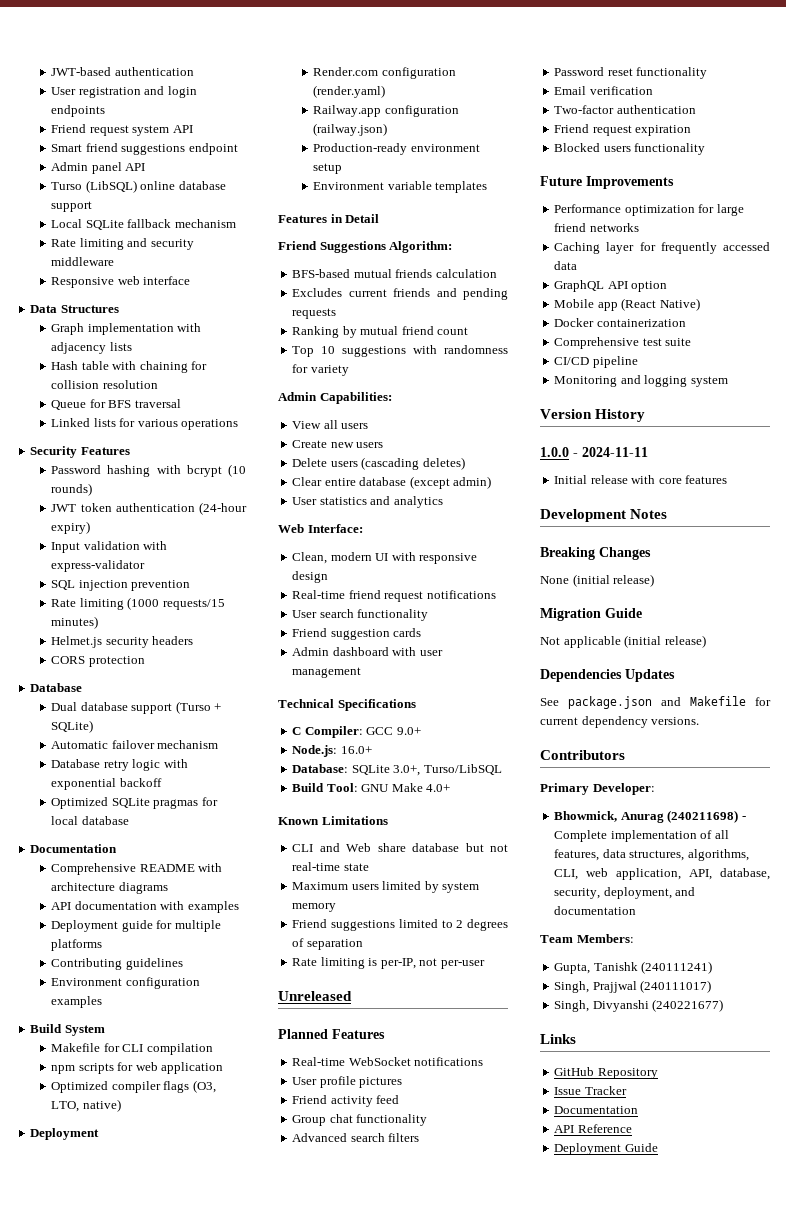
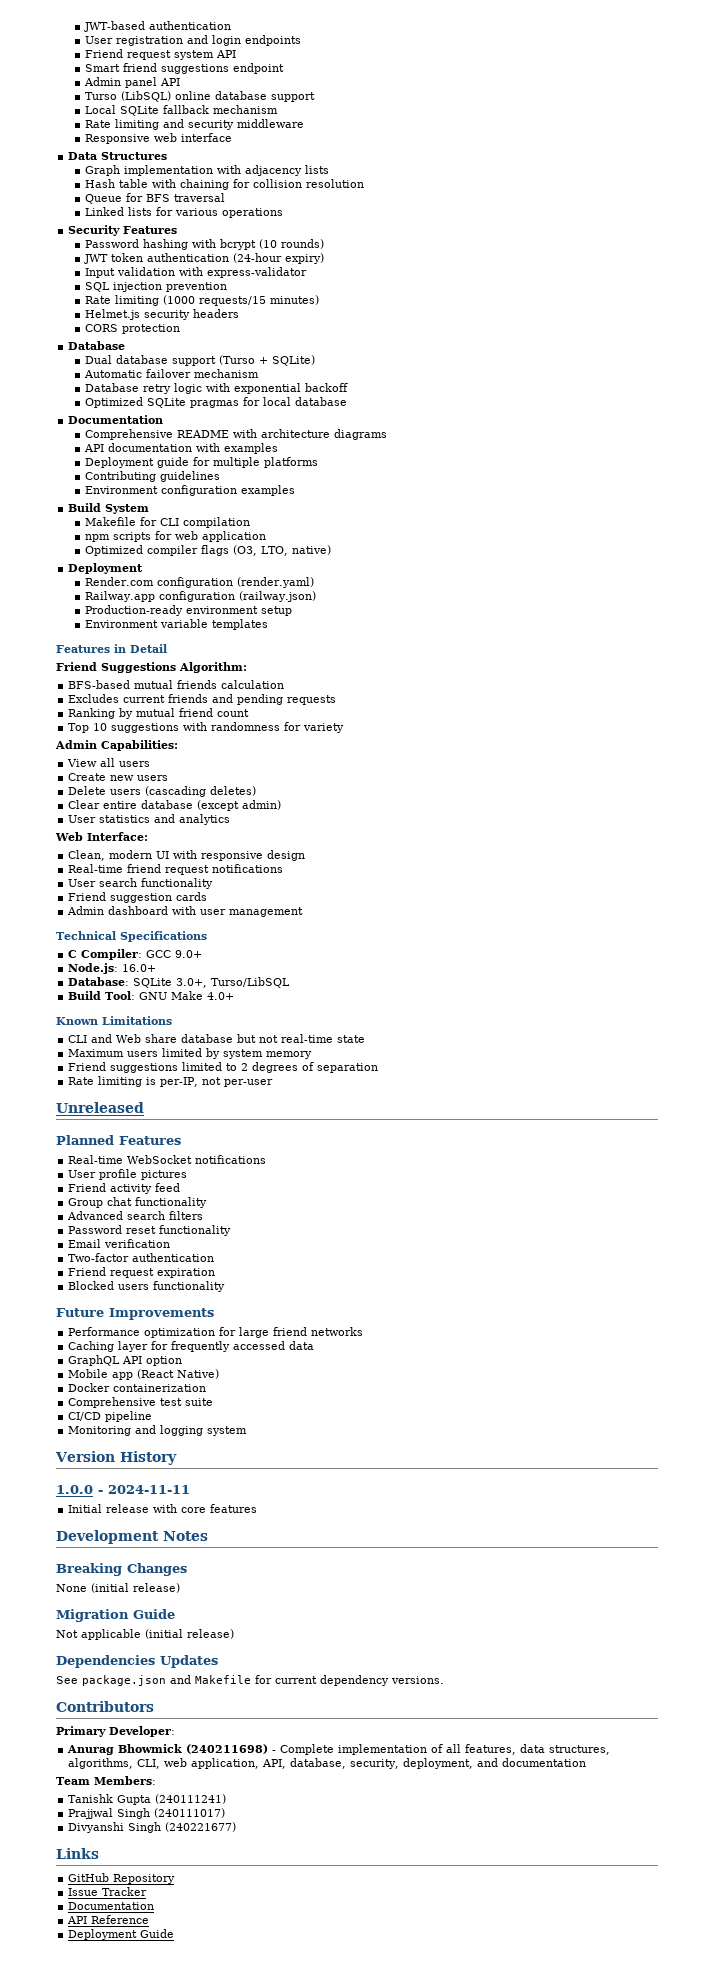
- Bhowmick, Anurag (240211698) - Complete implementation of all features, data structures, algorithms, CLI, web application, API, database, security, deployment, and documentation
+ Anurag Bhowmick (240211698) - Complete implementation of all features, data structures, algorithms, CLI, web application, API, database, security, deployment, and documentation
- Gupta, Tanishk (240111241)
+ Tanishk Gupta (240111241)
- Singh, Prajjwal (240111017)
+ Prajjwal Singh (240111017)
- Singh, Divyanshi (240221677)
+ Divyanshi Singh (240221677)

